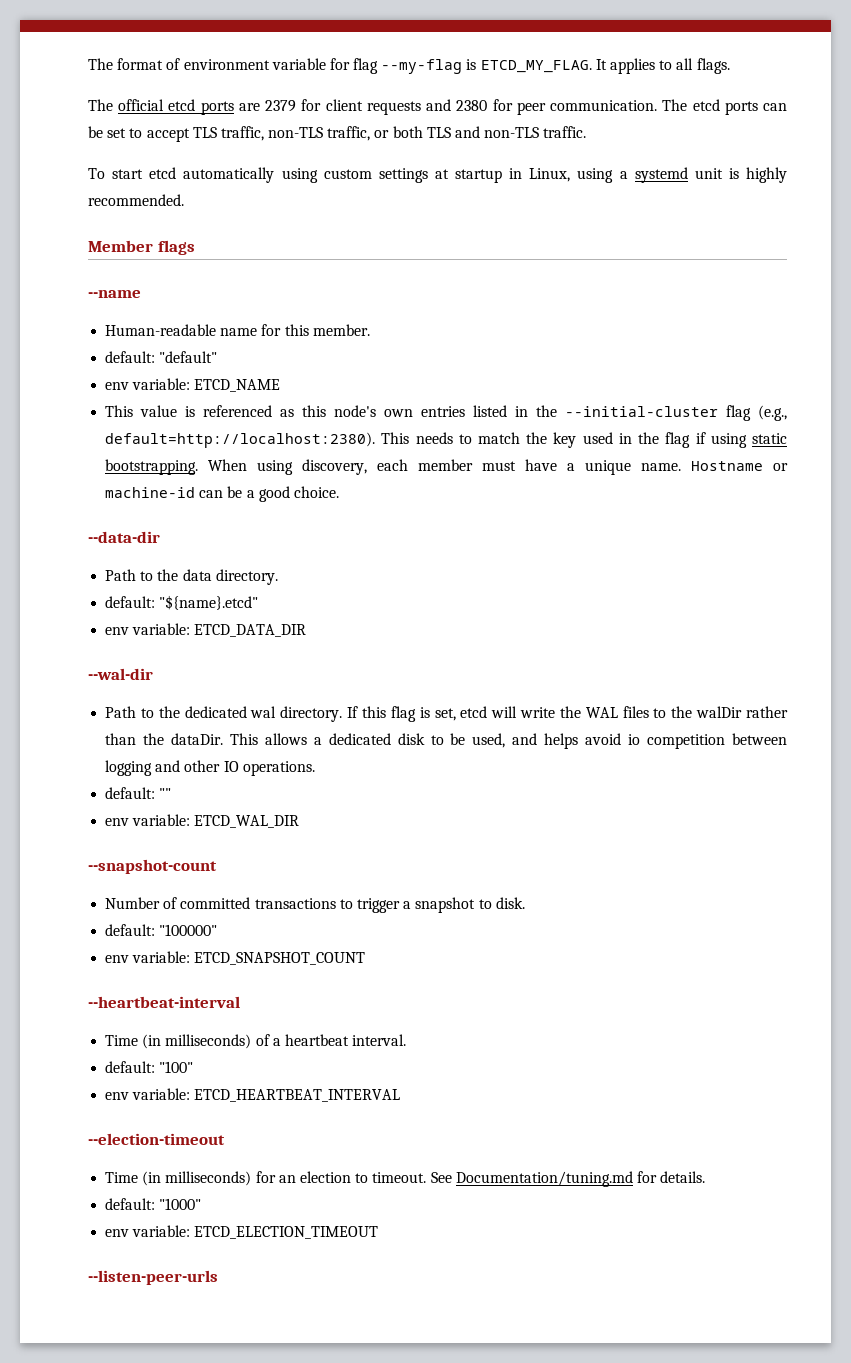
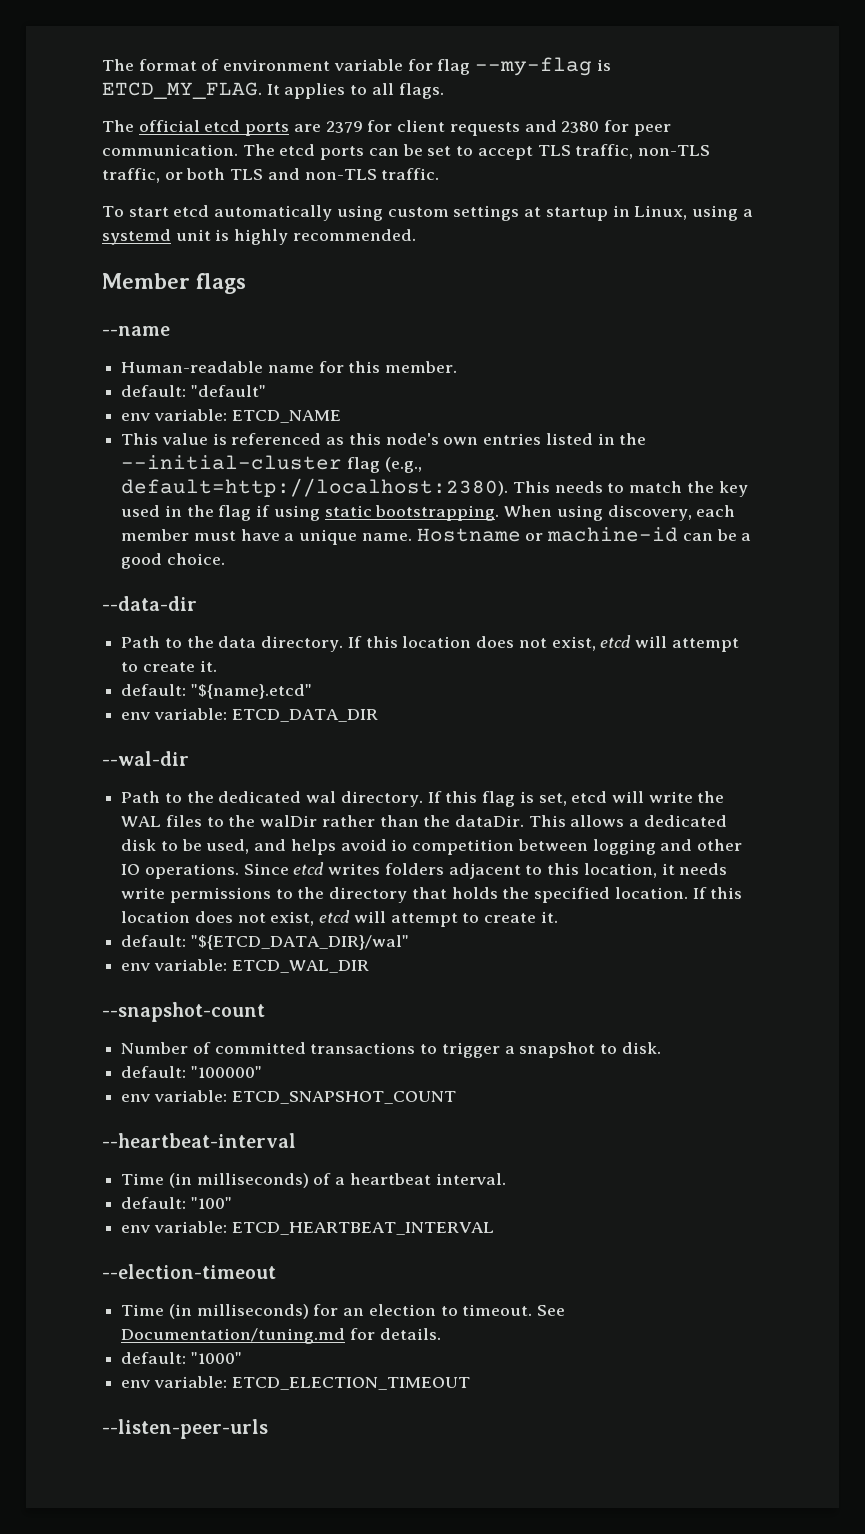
- Path to the data directory.
+ Path to the data directory. If this location does not exist, etcd will attempt to create it.
- This allows a dedicated disk to be used, and helps avoid io competition between logging and other IO operations.
- default: ""
+ This allows a dedicated disk to be used, and helps avoid io competition between logging and other IO operations. Since etcd writes folders adjacent to this location, it needs write permissions to the directory that holds the specified location. If this location does not exist, etcd will attempt to create it.
+ default: "${ETCD_DATA_DIR}/wal"

